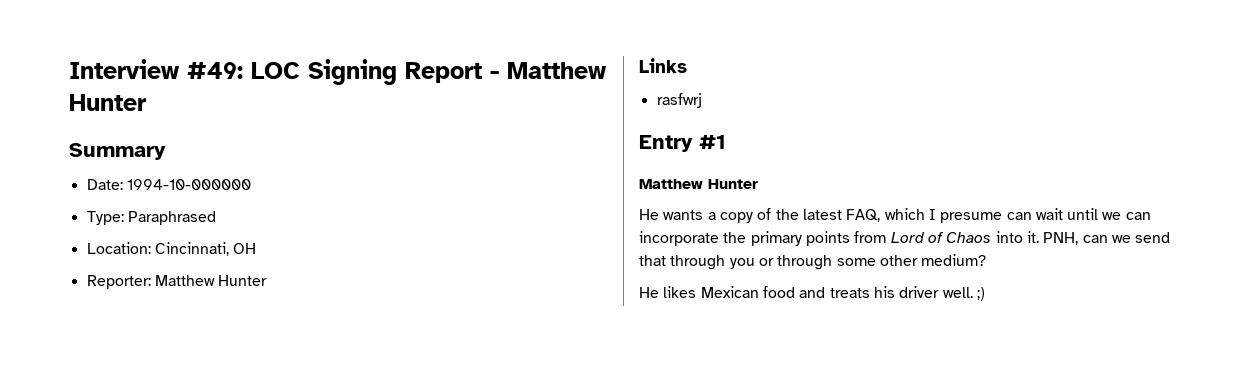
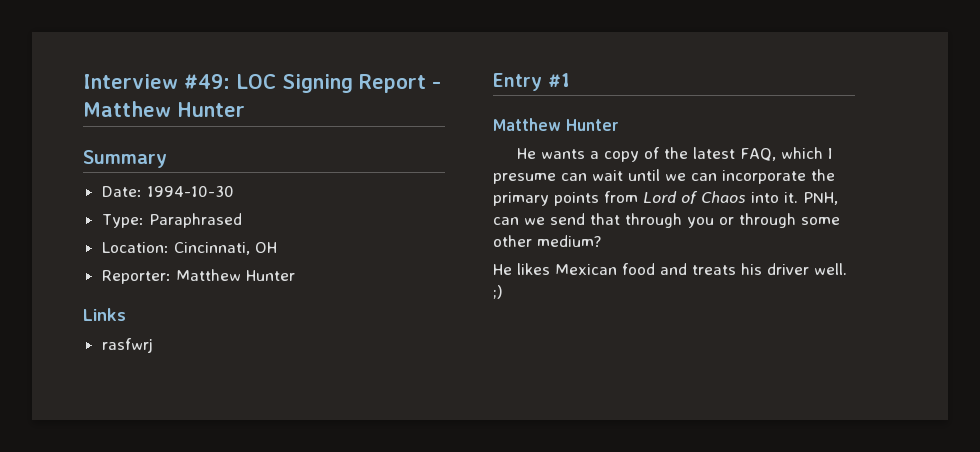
- Date: 1994-10-000000
+ Date: 1994-10-30

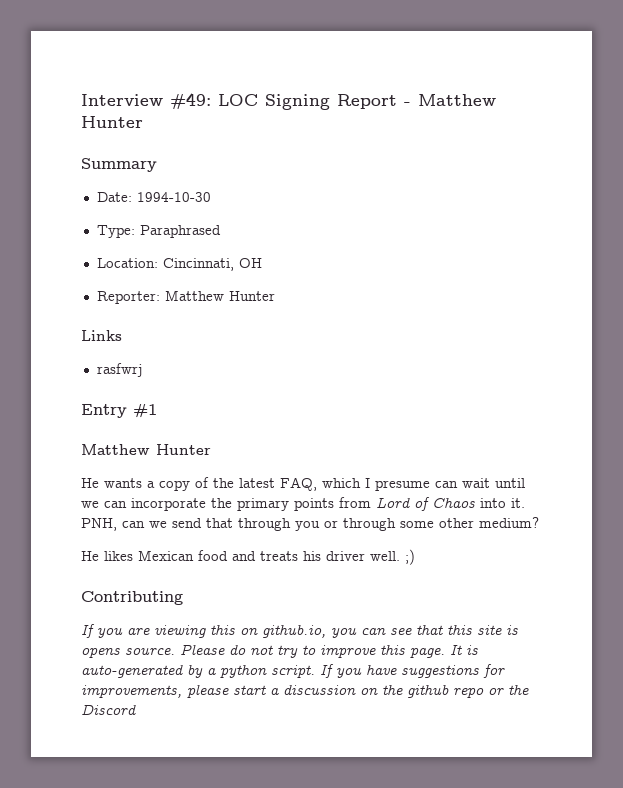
+ Contributing
+ If you are viewing this on github.io, you can see that this site is opens source. Please do not try to improve this page. It is auto-generated by a python script. If you have suggestions for improvements, please start a discussion on the github repo or the Discord

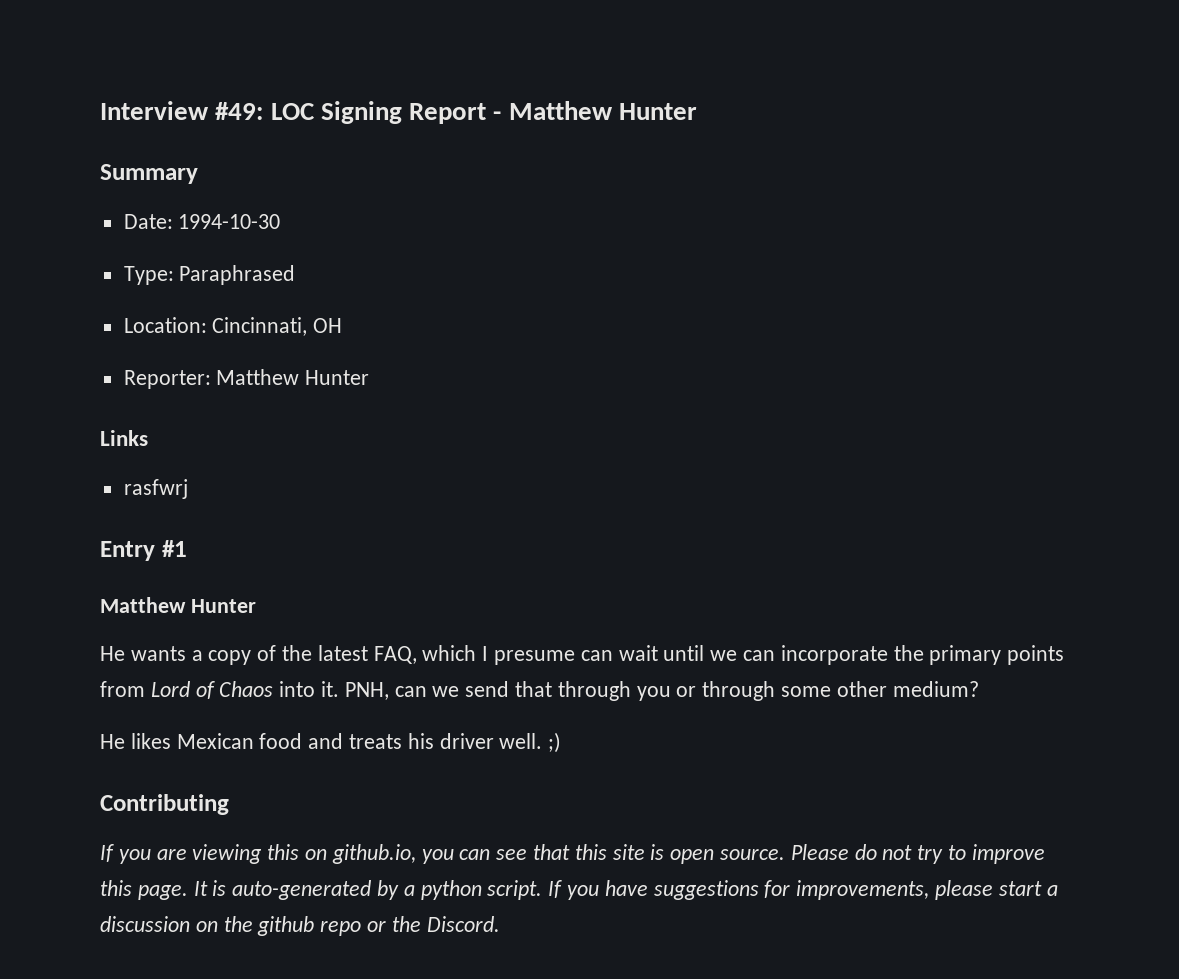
- If you are viewing this on github.io, you can see that this site is opens source.
+ If you are viewing this on github.io, you can see that this site is open source.
- If you have suggestions for improvements, please start a discussion on the github repo or the Discord
+ If you have suggestions for improvements, please start a discussion on the github repo or the Discord.

